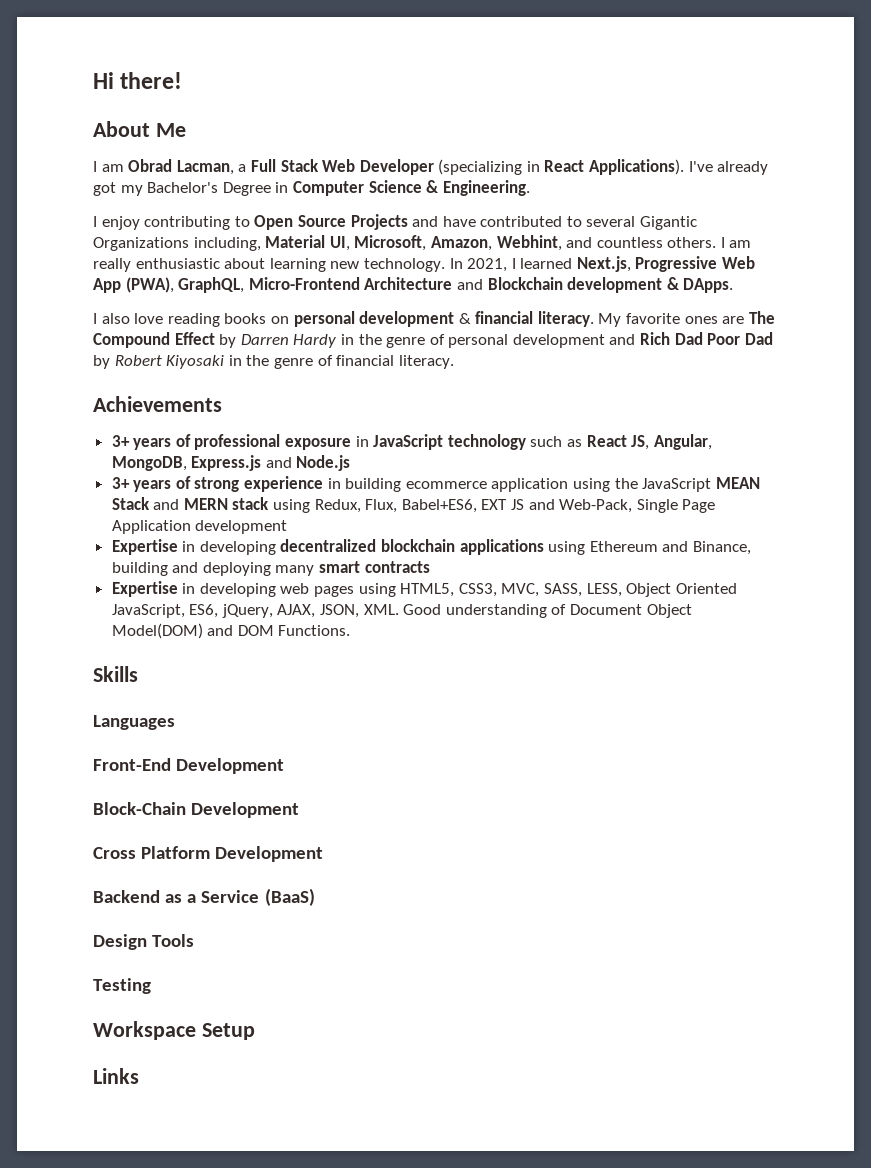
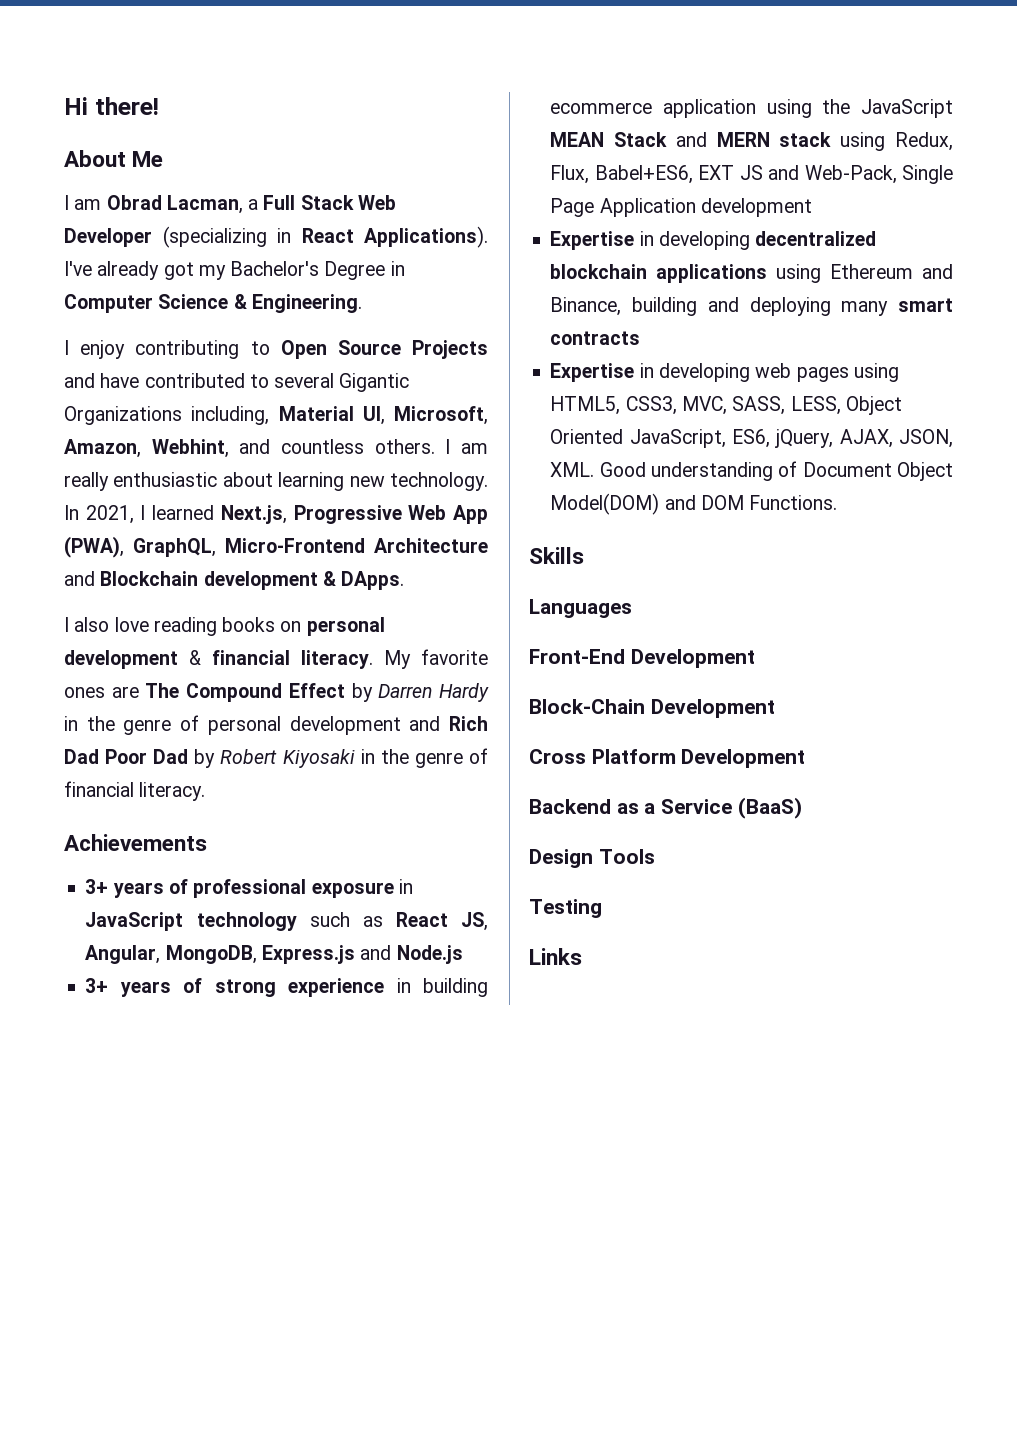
- Workspace Setup

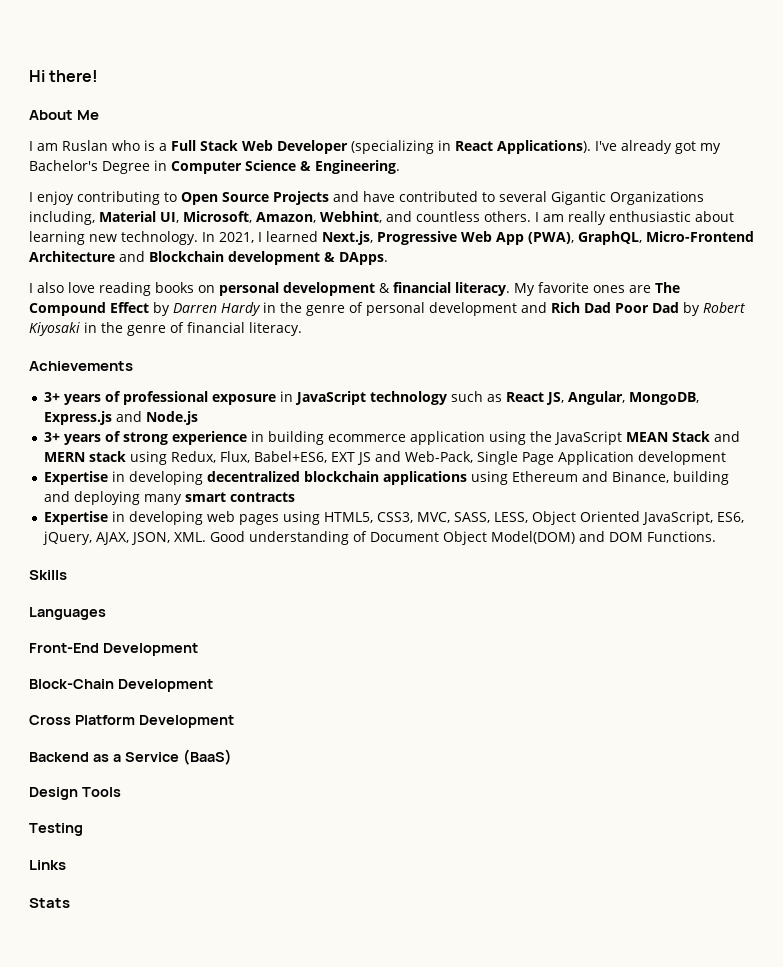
- I am Obrad Lacman, a Full Stack Web Developer (specializing in React Applications).
+ I am Ruslan who is a Full Stack Web Developer (specializing in React Applications).
+ Stats

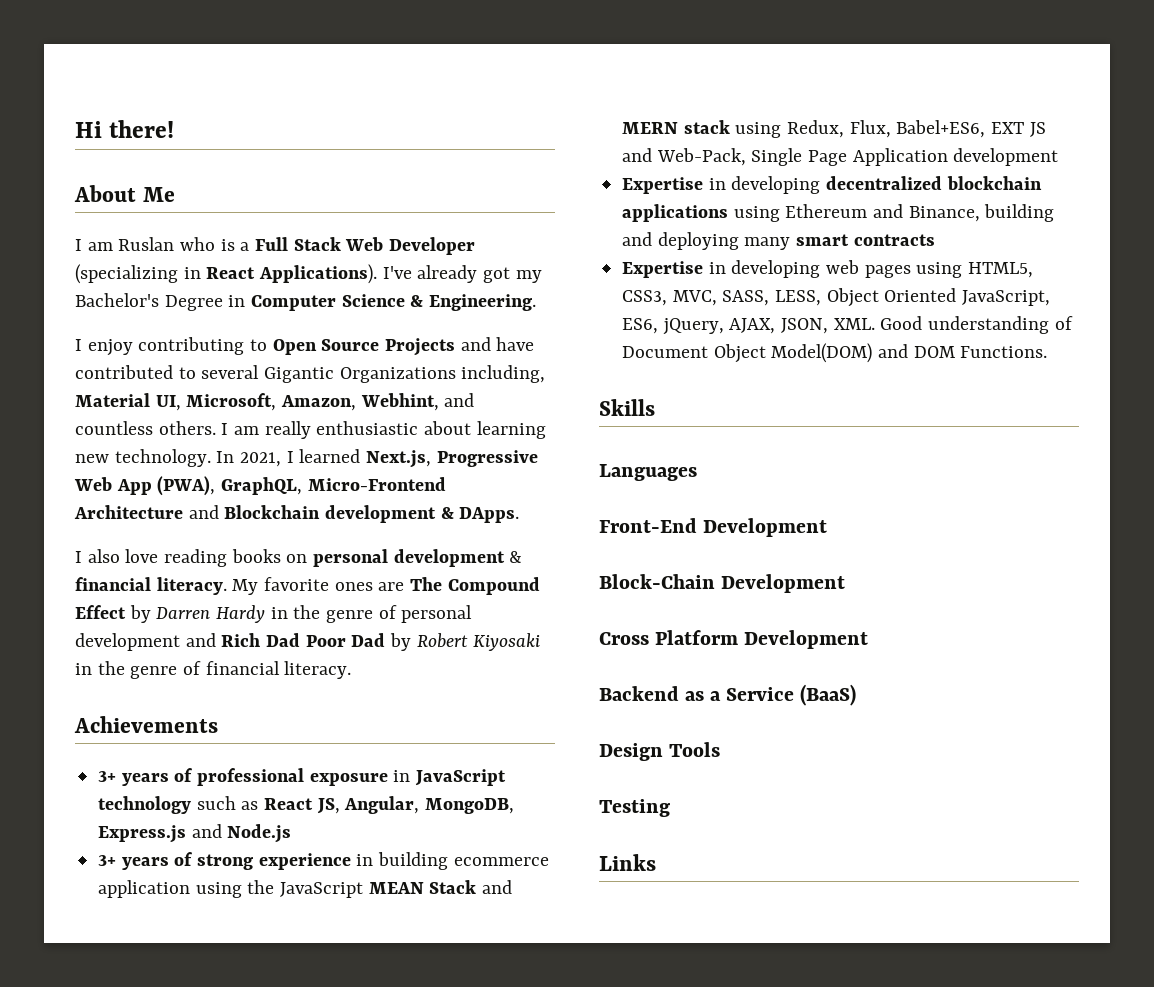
- Stats

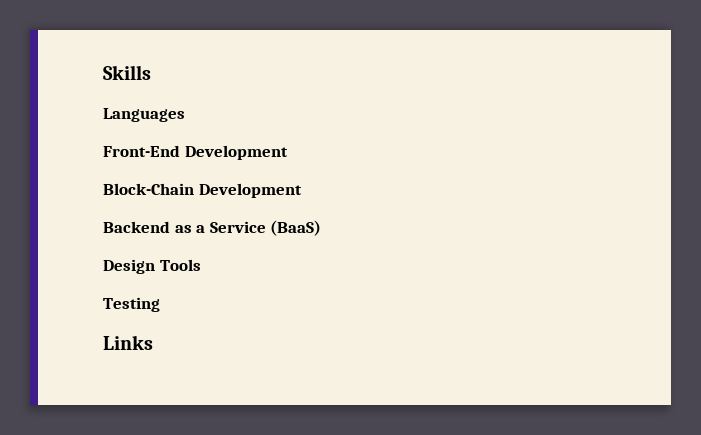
- Hi there!
- About Me
- I am Ruslan who is a Full Stack Web Developer (specializing in React Applications). I've already got my Bachelor's Degree in Computer Science & Engineering.
- I enjoy contributing to Open Source Projects and have contributed to several Gigantic Organizations including, Material UI, Microsoft, Amazon, Webhint, and countless others. I am really enthusiastic about learning new technology. In 2021, I learned Next.js, Progressive Web App (PWA), GraphQL, Micro-Frontend Architecture and Blockchain development & DApps.
- I also love reading books on personal development & financial literacy. My favorite ones are The Compound Effect by Darren Hardy in the genre of personal development and Rich Dad Poor Dad by Robert Kiyosaki in the genre of financial literacy.
- Achievements
- 3+ years of professional exposure in JavaScript technology such as React JS, Angular, MongoDB, Express.js and Node.js
- 3+ years of strong experience in building ecommerce application using the JavaScript MEAN Stack and MERN stack using Redux, Flux, Babel+ES6, EXT JS and Web-Pack, Single Page Application development
- Expertise in developing decentralized blockchain applications using Ethereum and Binance, building and deploying many smart contracts
- Expertise in developing web pages using HTML5, CSS3, MVC, SASS, LESS, Object Oriented JavaScript, ES6, jQuery, AJAX, JSON, XML. Good understanding of Document Object Model(DOM) and DOM Functions.
- Cross Platform Development

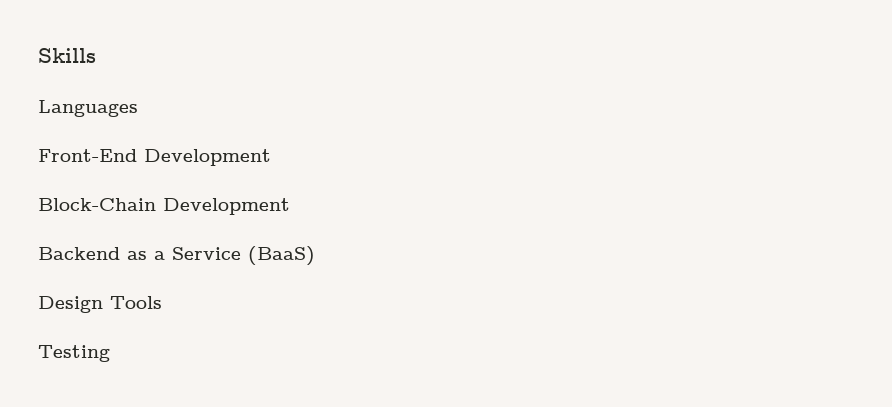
- Links

